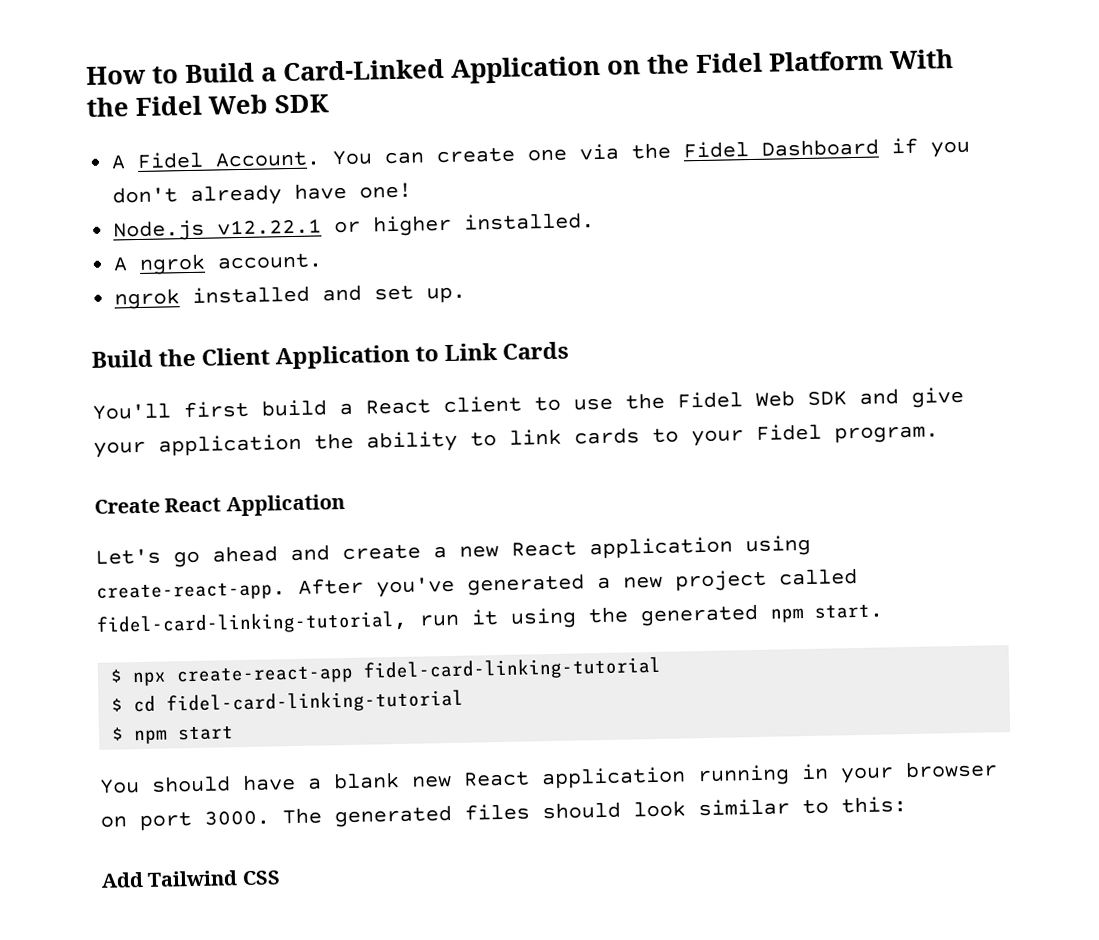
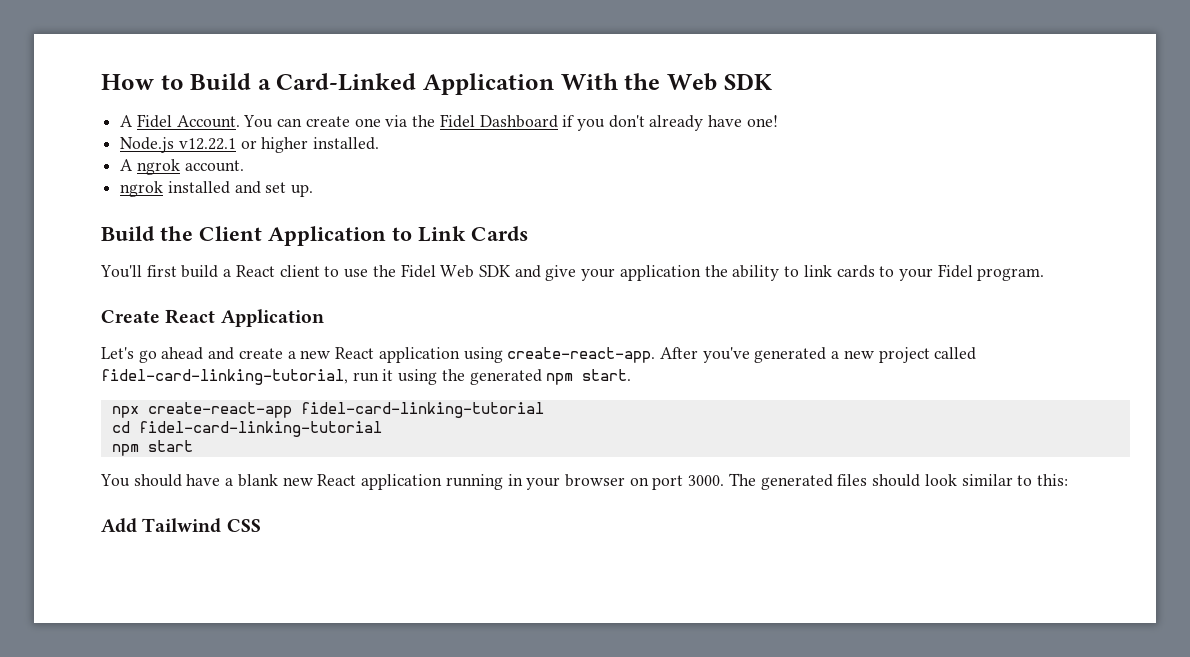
- How to Build a Card-Linked Application on the Fidel Platform With the Fidel Web SDK
+ How to Build a Card-Linked Application With the Web SDK
- $ npx create-react-app fidel-card-linking-tutorial
+ npx create-react-app fidel-card-linking-tutorial
- $ cd fidel-card-linking-tutorial
+ cd fidel-card-linking-tutorial
- $ npm start
+ npm start

